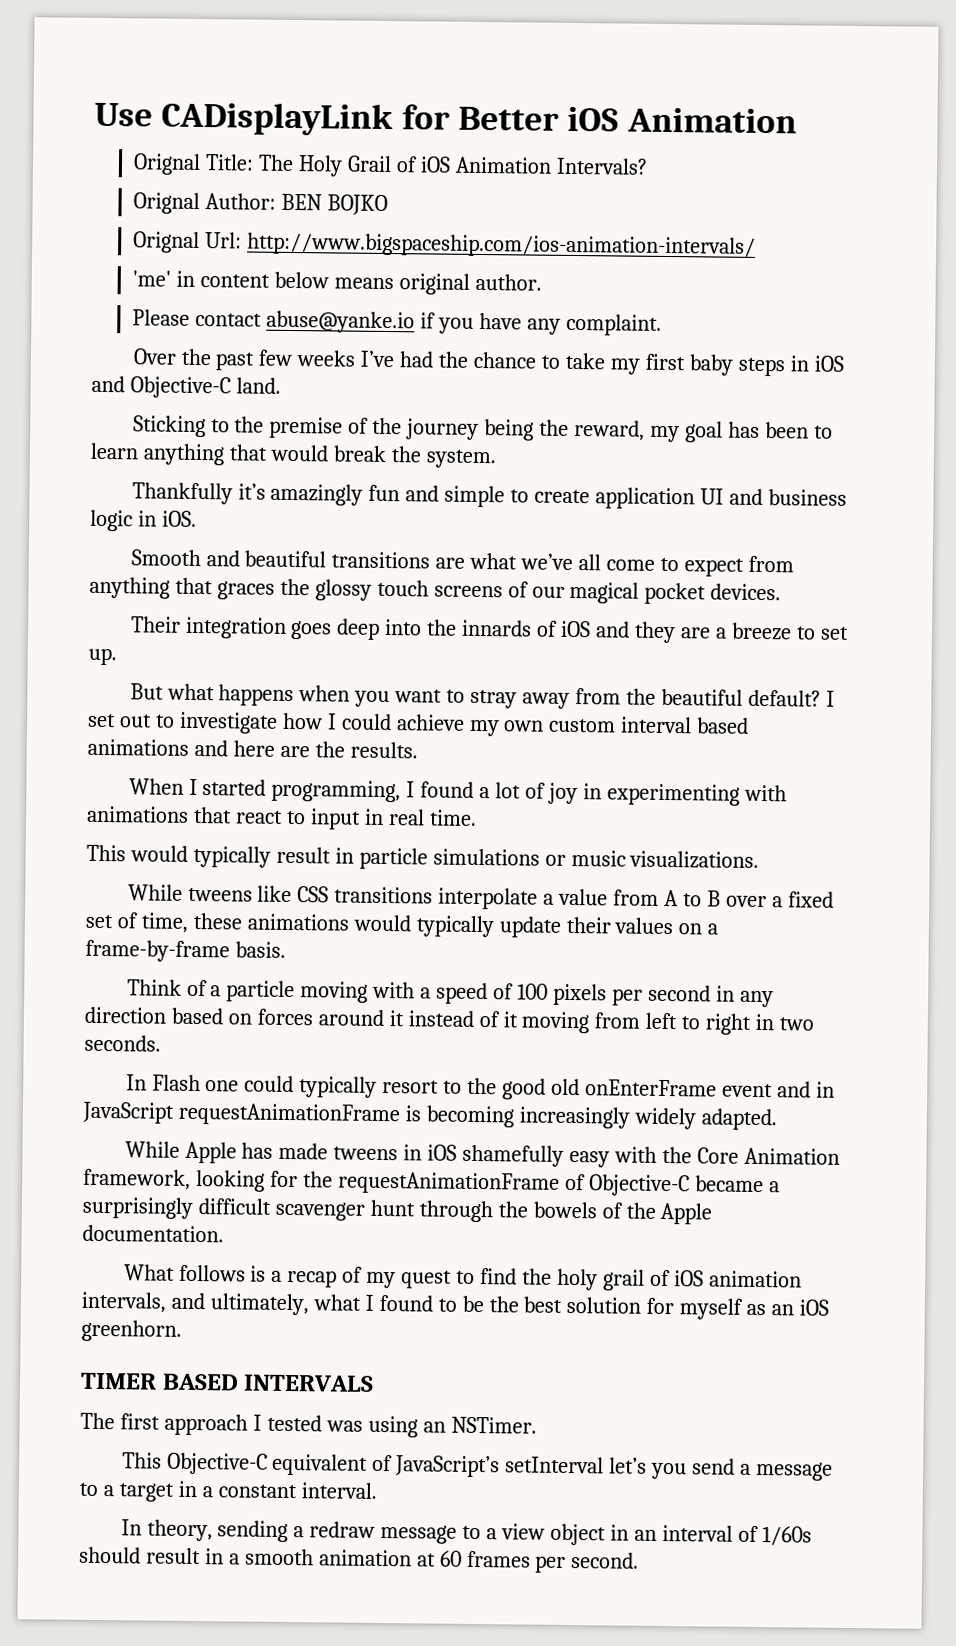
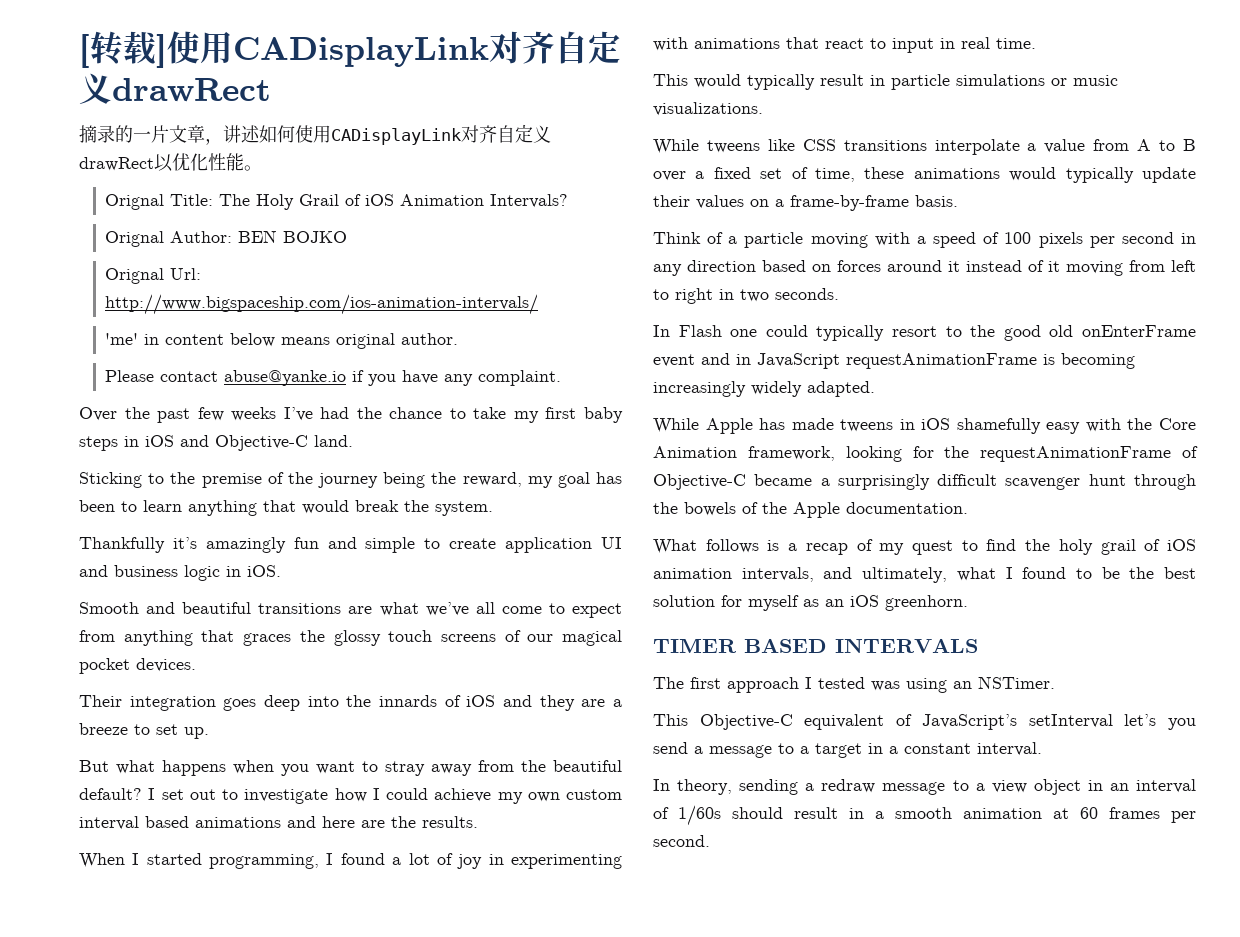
- Use CADisplayLink for Better iOS Animation
+ [转载]使用CADisplayLink对齐自定义drawRect
+ 摘录的一片文章，讲述如何使用CADisplayLink对齐自定义drawRect以优化性能。

